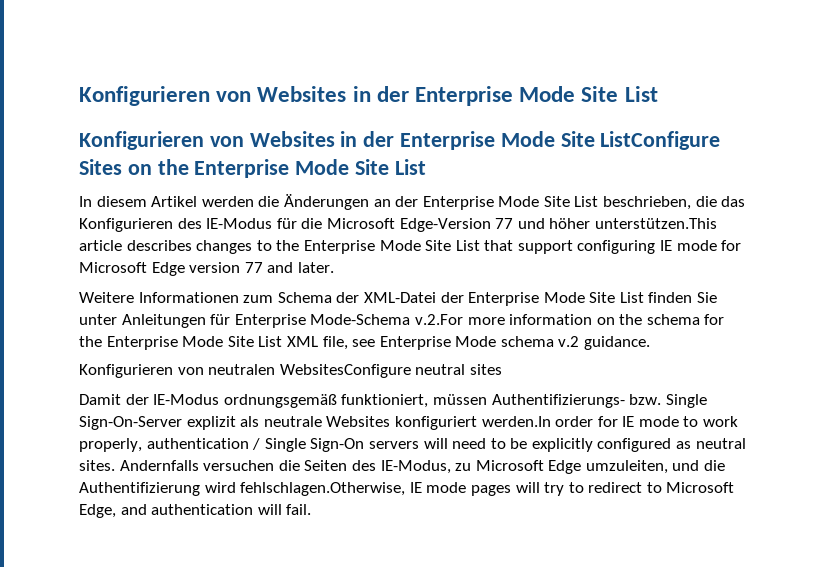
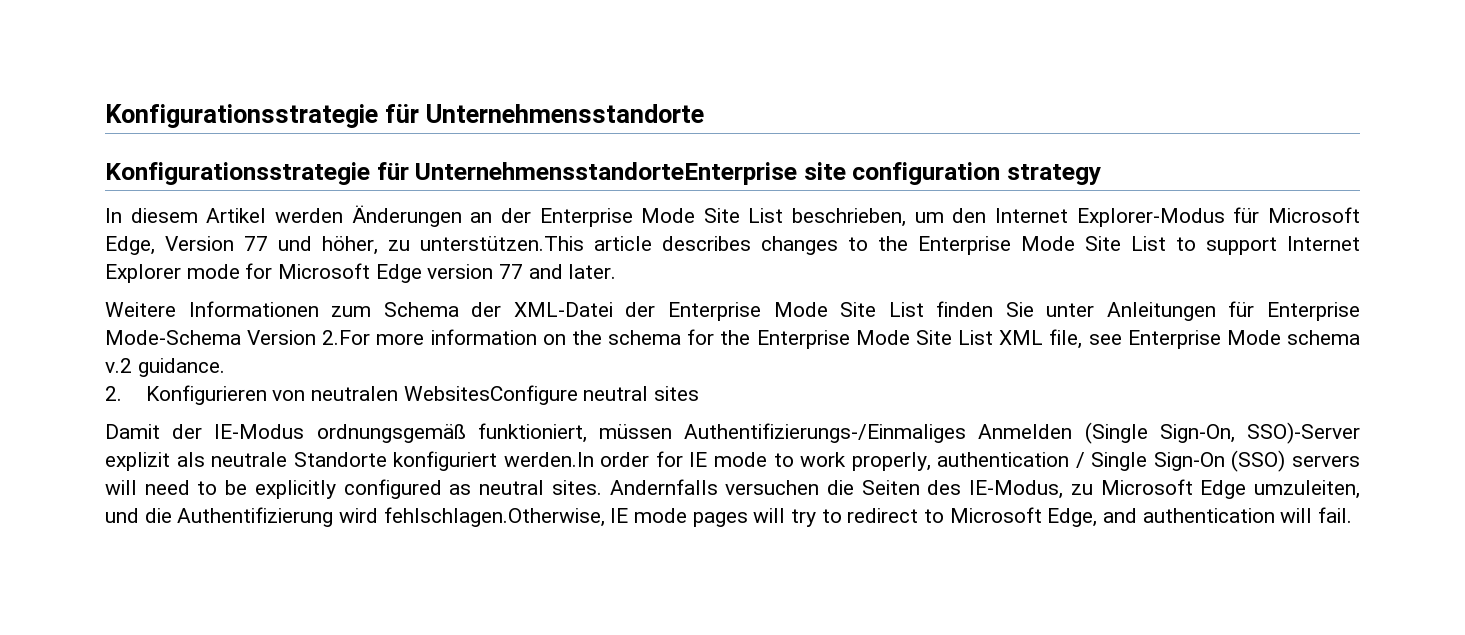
- Konfigurieren von Websites in der Enterprise Mode Site List
- Konfigurieren von Websites in der Enterprise Mode Site ListConfigure Sites on the Enterprise Mode Site List
+ Konfigurationsstrategie für Unternehmensstandorte
+ Konfigurationsstrategie für UnternehmensstandorteEnterprise site configuration strategy
- In diesem Artikel werden die Änderungen an der Enterprise Mode Site List beschrieben, die das Konfigurieren des IE-Modus für die Microsoft Edge-Version 77 und höher unterstützen.This article describes changes to the Enterprise Mode Site List that support configuring IE mode for Microsoft Edge version 77 and later.
+ In diesem Artikel werden Änderungen an der Enterprise Mode Site List beschrieben, um den Internet Explorer-Modus für Microsoft Edge, Version 77 und höher, zu unterstützen.This article describes changes to the Enterprise Mode Site List to support Internet Explorer mode for Microsoft Edge version 77 and later.
- Weitere Informationen zum Schema der XML-Datei der Enterprise Mode Site List finden Sie unter Anleitungen für Enterprise Mode-Schema v.2.For more information on the schema for the Enterprise Mode Site List XML file, see Enterprise Mode schema v.2 guidance.
+ Weitere Informationen zum Schema der XML-Datei der Enterprise Mode Site List finden Sie unter Anleitungen für Enterprise Mode-Schema Version 2.For more information on the schema for the Enterprise Mode Site List XML file, see Enterprise Mode schema v.2 guidance.
- Konfigurieren von neutralen WebsitesConfigure neutral sites
+ 2. Konfigurieren von neutralen WebsitesConfigure neutral sites
- Damit der IE-Modus ordnungsgemäß funktioniert, müssen Authentifizierungs- bzw. Single Sign-On-Server explizit als neutrale Websites konfiguriert werden.In order for IE mode to work properly, authentication / Single Sign-On servers will need to be explicitly configured as neutral sites.
+ Damit der IE-Modus ordnungsgemäß funktioniert, müssen Authentifizierungs-/Einmaliges Anmelden (Single Sign-On, SSO)-Server explizit als neutrale Standorte konfiguriert werden.In order for IE mode to work properly, authentication / Single Sign-On (SSO) servers will need to be explicitly configured as neutral sites.

